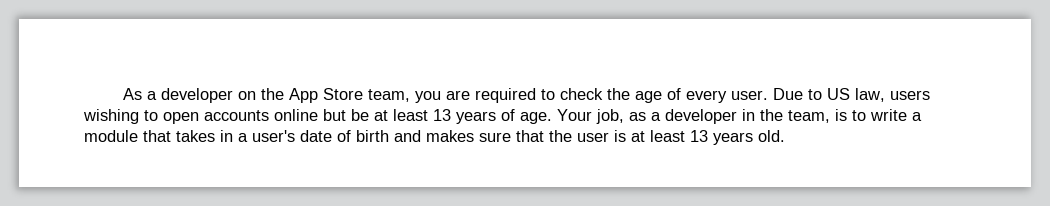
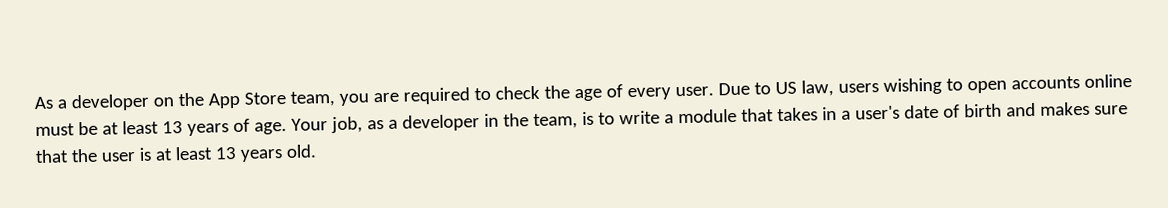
- Due to US law, users wishing to open accounts online but be at least 13 years of age.
+ Due to US law, users wishing to open accounts online must be at least 13 years of age.

